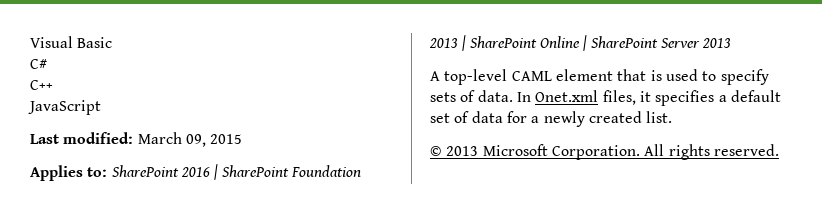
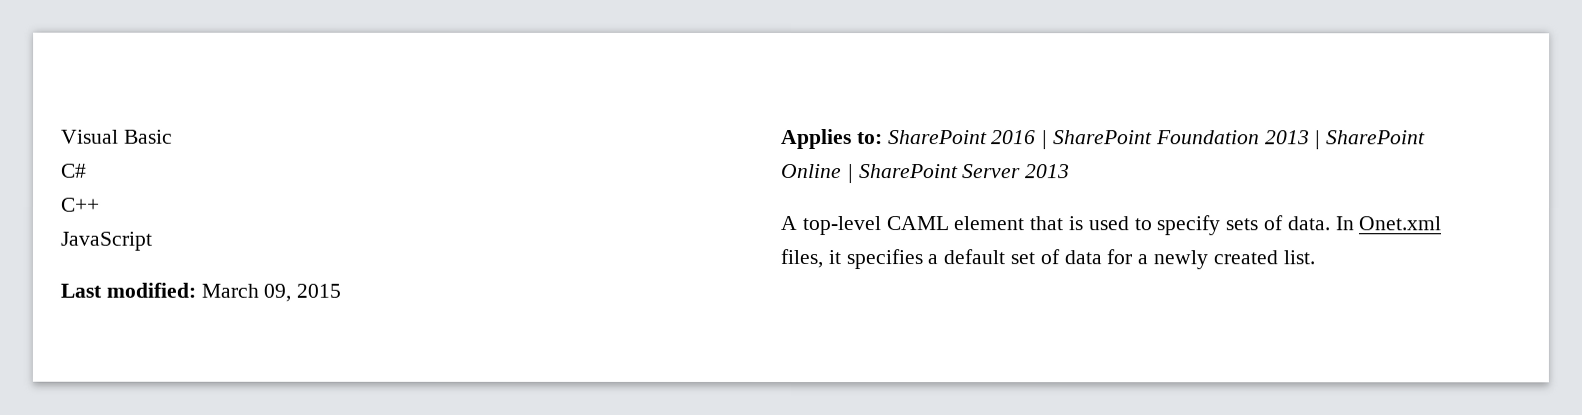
- © 2013 Microsoft Corporation. All rights reserved.

